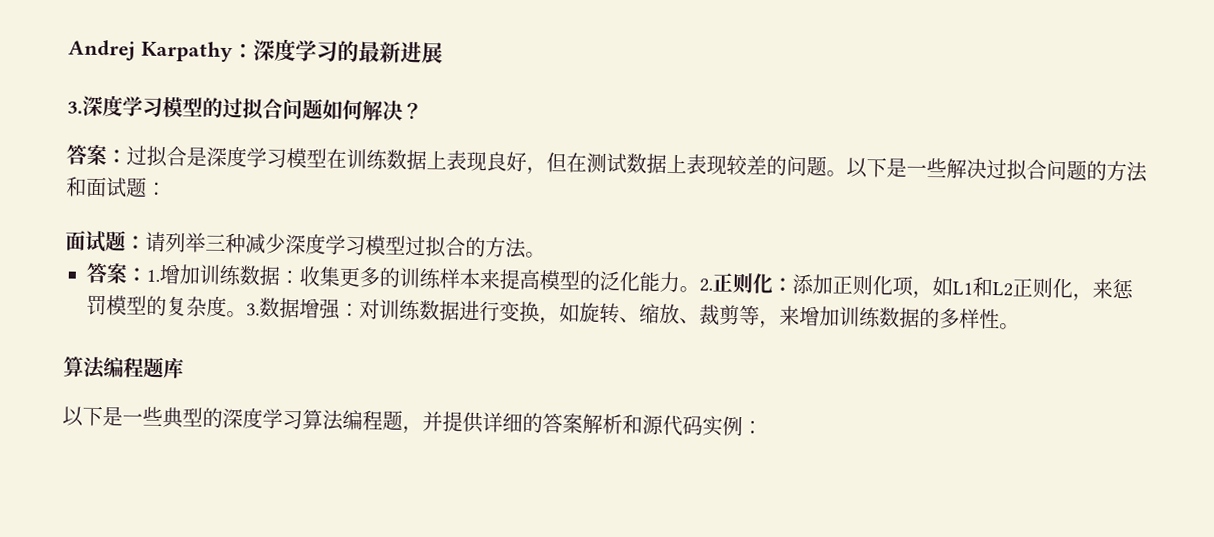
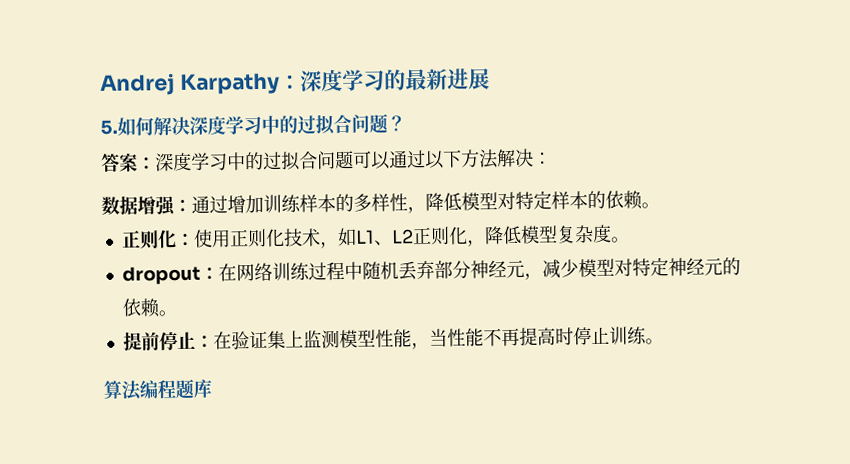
- 3.深度学习模型的过拟合问题如何解决？
+ 5.如何解决深度学习中的过拟合问题？
- 答案：过拟合是深度学习模型在训练数据上表现良好，但在测试数据上表现较差的问题。以下是一些解决过拟合问题的方法和面试题：
- 面试题：请列举三种减少深度学习模型过拟合的方法。
- 答案：1.增加训练数据：收集更多的训练样本来提高模型的泛化能力。2.正则化：添加正则化项，如L1和L2正则化，来惩罚模型的复杂度。3.数据增强：对训练数据进行变换，如旋转、缩放、裁剪等，来增加训练数据的多样性。
+ 答案：深度学习中的过拟合问题可以通过以下方法解决：
+ 数据增强：通过增加训练样本的多样性，降低模型对特定样本的依赖。
+ 正则化：使用正则化技术，如L1、L2正则化，降低模型复杂度。
+ dropout：在网络训练过程中随机丢弃部分神经元，减少模型对特定神经元的依赖。
+ 提前停止：在验证集上监测模型性能，当性能不再提高时停止训练。
  算法编程题库
- 以下是一些典型的深度学习算法编程题，并提供详细的答案解析和源代码实例：

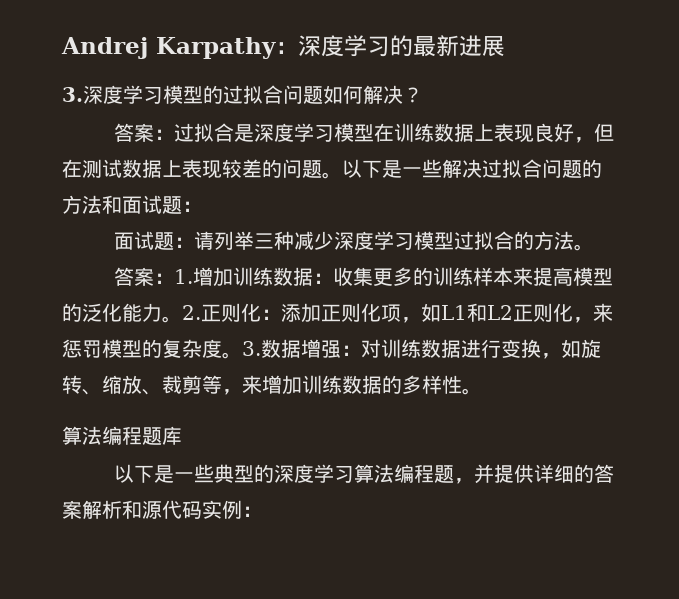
- 5.如何解决深度学习中的过拟合问题？
+ 3.深度学习模型的过拟合问题如何解决？
- 答案：深度学习中的过拟合问题可以通过以下方法解决：
- 数据增强：通过增加训练样本的多样性，降低模型对特定样本的依赖。
- 正则化：使用正则化技术，如L1、L2正则化，降低模型复杂度。
- dropout：在网络训练过程中随机丢弃部分神经元，减少模型对特定神经元的依赖。
- 提前停止：在验证集上监测模型性能，当性能不再提高时停止训练。
+ 答案：过拟合是深度学习模型在训练数据上表现良好，但在测试数据上表现较差的问题。以下是一些解决过拟合问题的方法和面试题：
+ 面试题：请列举三种减少深度学习模型过拟合的方法。
+ 答案：1.增加训练数据：收集更多的训练样本来提高模型的泛化能力。2.正则化：添加正则化项，如L1和L2正则化，来惩罚模型的复杂度。3.数据增强：对训练数据进行变换，如旋转、缩放、裁剪等，来增加训练数据的多样性。
  算法编程题库
+ 以下是一些典型的深度学习算法编程题，并提供详细的答案解析和源代码实例：

